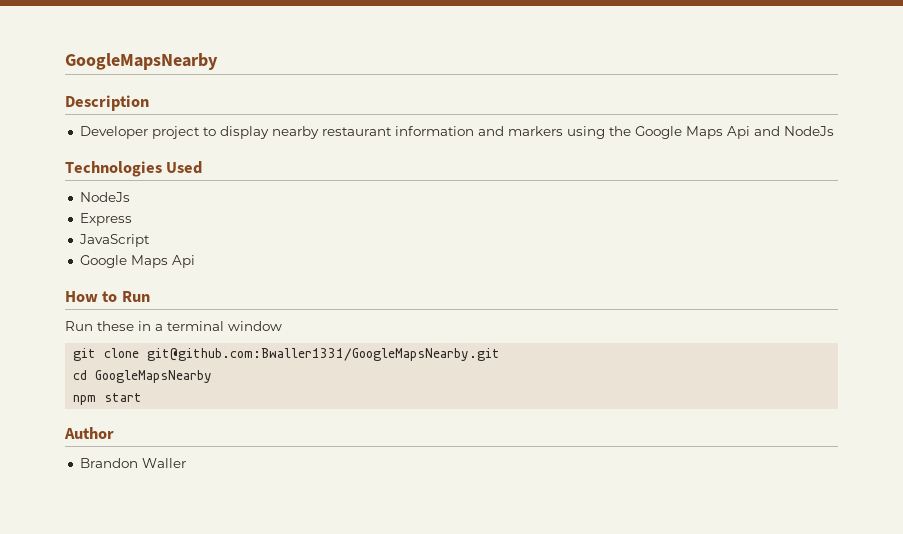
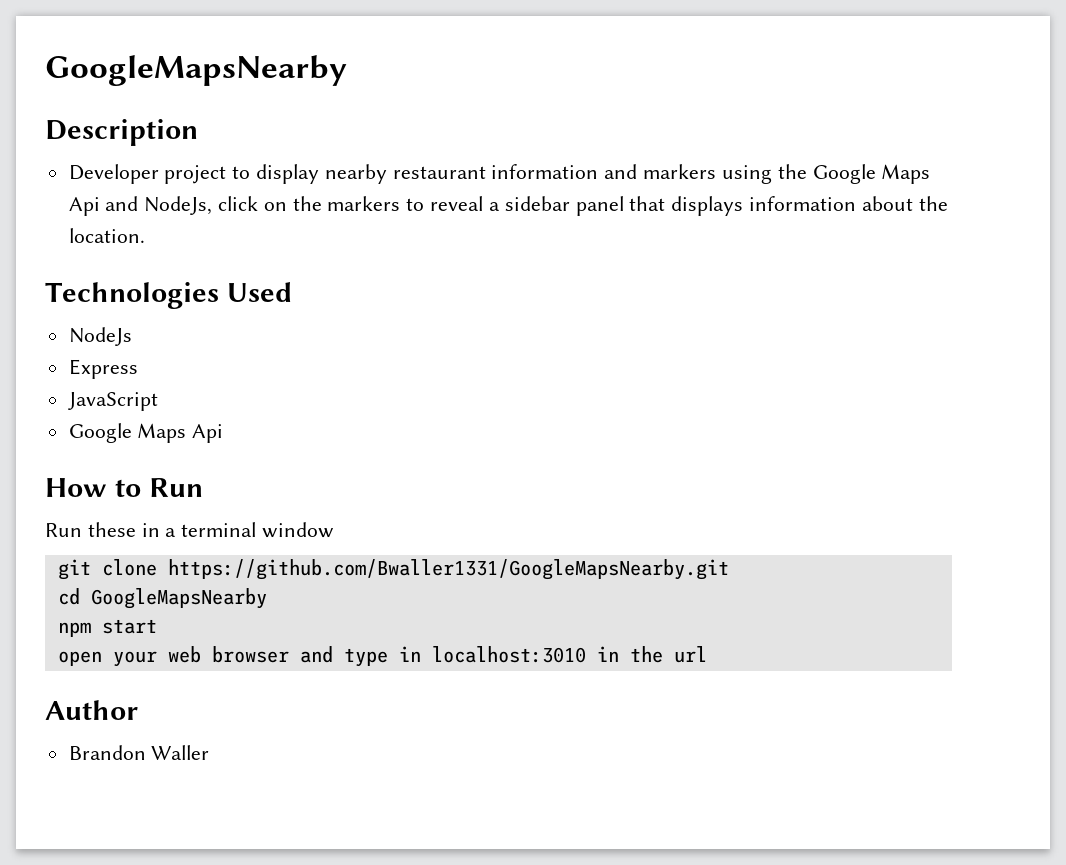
- Developer project to display nearby restaurant information and markers using the Google Maps Api and NodeJs
+ Developer project to display nearby restaurant information and markers using the Google Maps Api and NodeJs, click on the markers to reveal a sidebar panel that displays information about the location.
- git clone git@github.com:Bwaller1331/GoogleMapsNearby.git
+ git clone https://github.com/Bwaller1331/GoogleMapsNearby.git
+ open your web browser and type in localhost:3010 in the url

